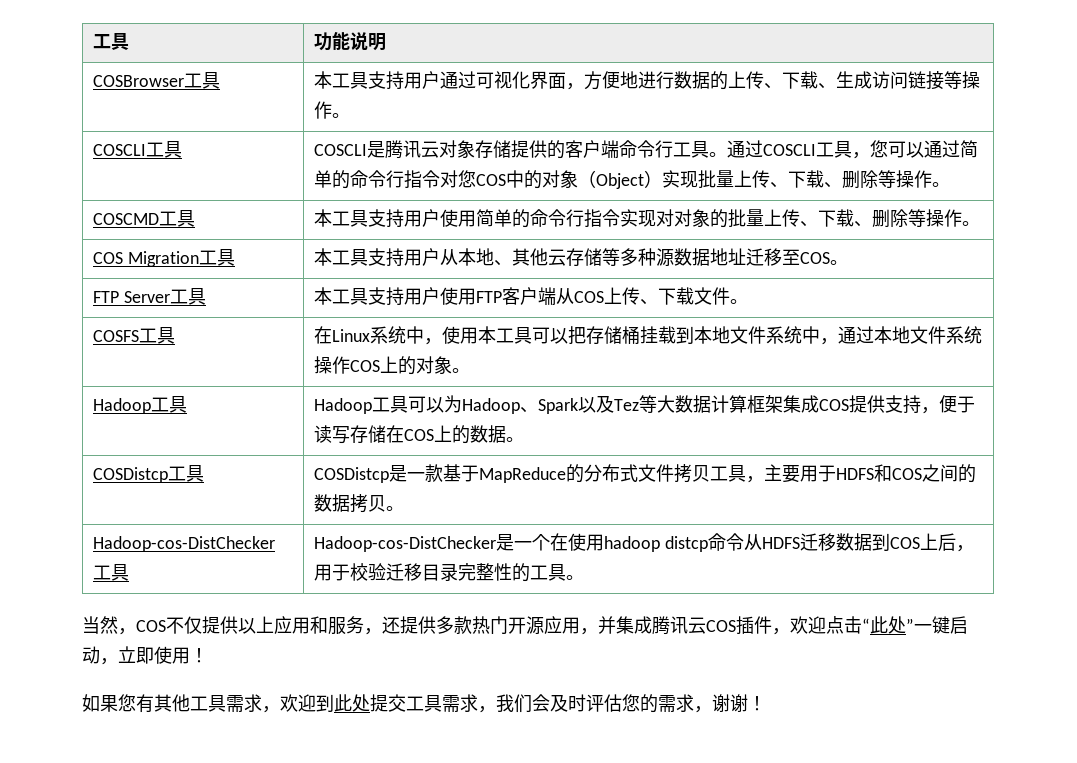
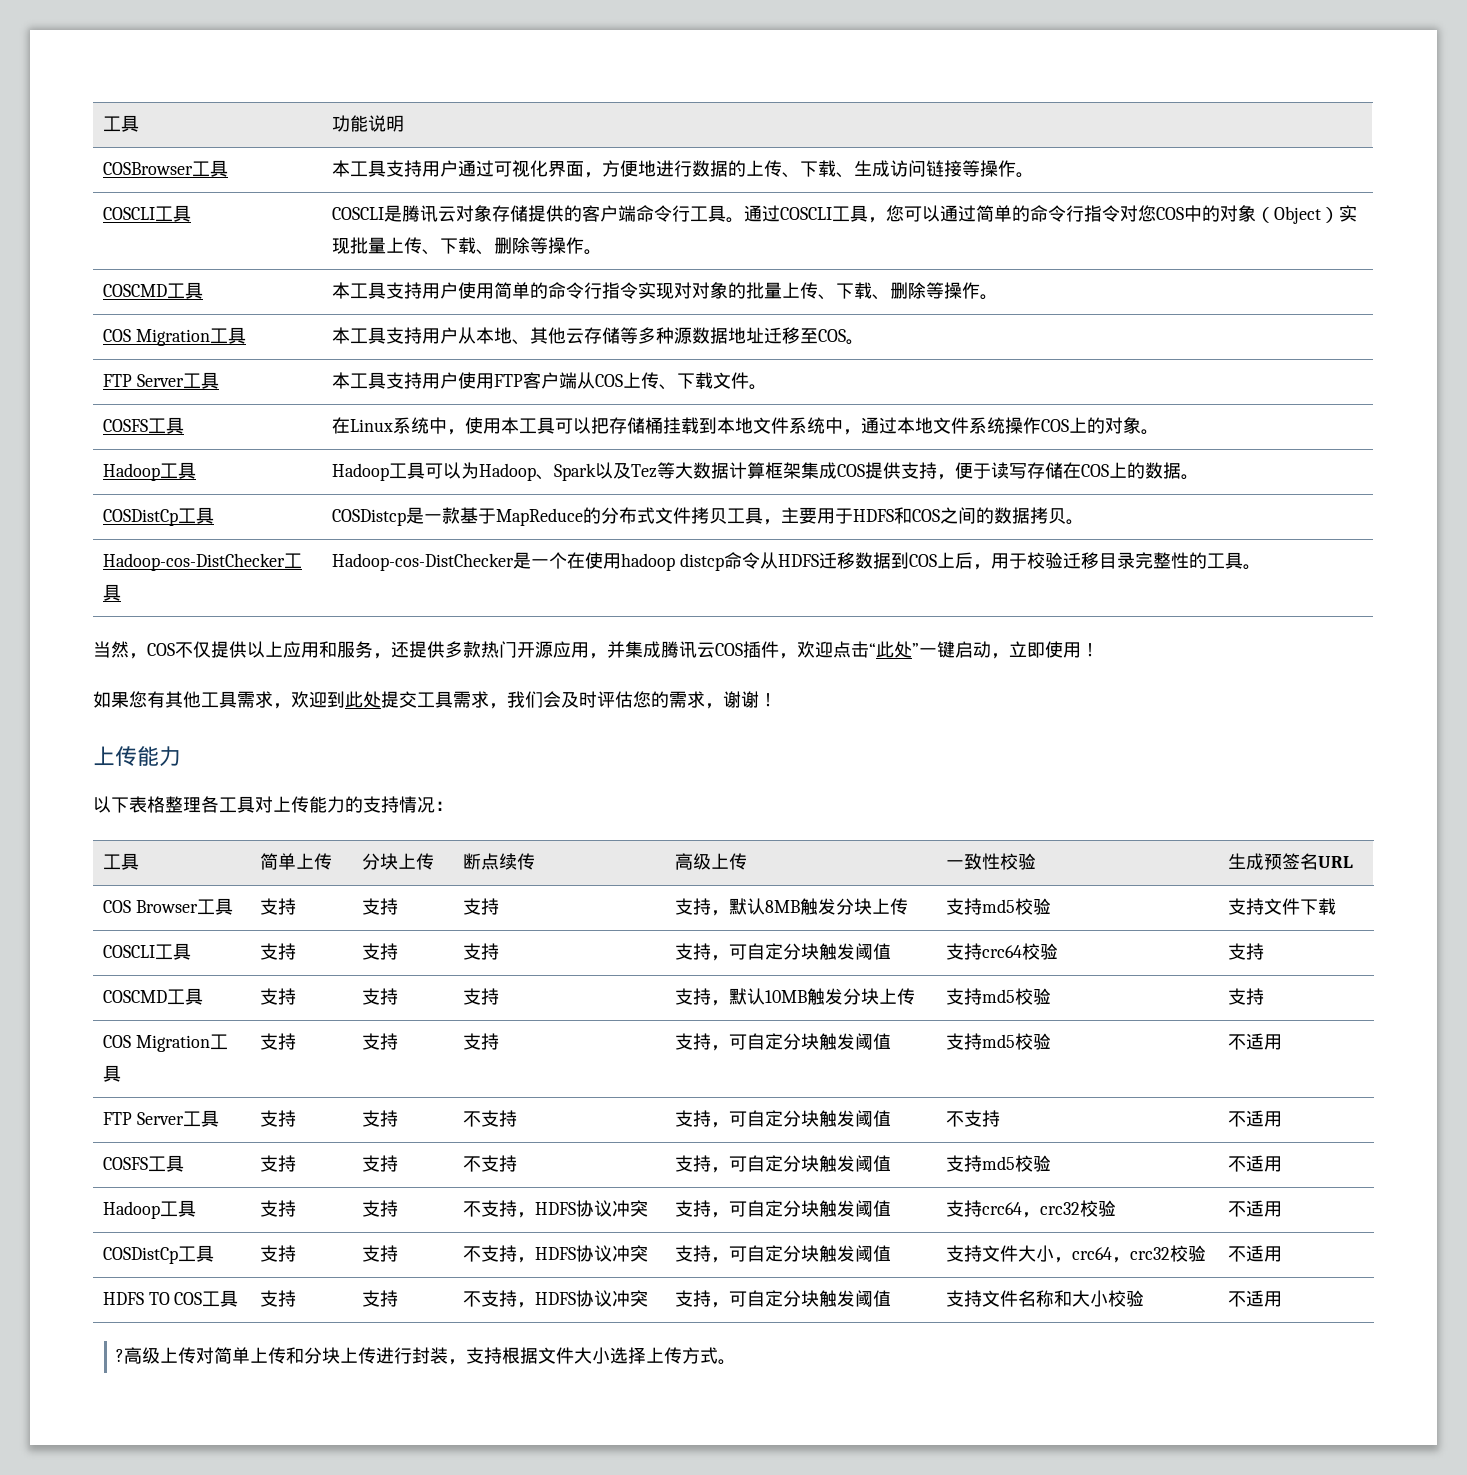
- COSDistcp工具 | COSDistcp是一款基于MapReduce的分布式文件拷贝工具，主要用于HDFS和COS之间的数据拷贝。
+ COSDistCp工具 | COSDistcp是一款基于MapReduce的分布式文件拷贝工具，主要用于HDFS和COS之间的数据拷贝。
  如果您有其他工具需求，欢迎到此处提交工具需求，我们会及时评估您的需求，谢谢！
+ 上传能力
+ 以下表格整理各工具对上传能力的支持情况：
+ 工具 | 简单上传 | 分块上传 | 断点续传 | 高级上传 | 一致性校验 | 生成预签名URL
+ COS Browser工具 | 支持 | 支持 | 支持 | 支持，默认8MB触发分块上传 | 支持md5校验 | 支持文件下载
+ COSCLI工具 | 支持 | 支持 | 支持 | 支持，可自定分块触发阈值 | 支持crc64校验 | 支持
+ COSCMD工具 | 支持 | 支持 | 支持 | 支持，默认10MB触发分块上传 | 支持md5校验 | 支持
+ COS Migration工具 | 支持 | 支持 | 支持 | 支持，可自定分块触发阈值 | 支持md5校验 | 不适用
+ FTP Server工具 | 支持 | 支持 | 不支持 | 支持，可自定分块触发阈值 | 不支持 | 不适用
+ COSFS工具 | 支持 | 支持 | 不支持 | 支持，可自定分块触发阈值 | 支持md5校验 | 不适用
+ Hadoop工具 | 支持 | 支持 | 不支持，HDFS协议冲突 | 支持，可自定分块触发阈值 | 支持crc64，crc32校验 | 不适用
+ COSDistCp工具 | 支持 | 支持 | 不支持，HDFS协议冲突 | 支持，可自定分块触发阈值 | 支持文件大小，crc64，crc32校验 | 不适用
+ HDFS TO COS工具 | 支持 | 支持 | 不支持，HDFS协议冲突 | 支持，可自定分块触发阈值 | 支持文件名称和大小校验 | 不适用
+ ?高级上传对简单上传和分块上传进行封装，支持根据文件大小选择上传方式。

